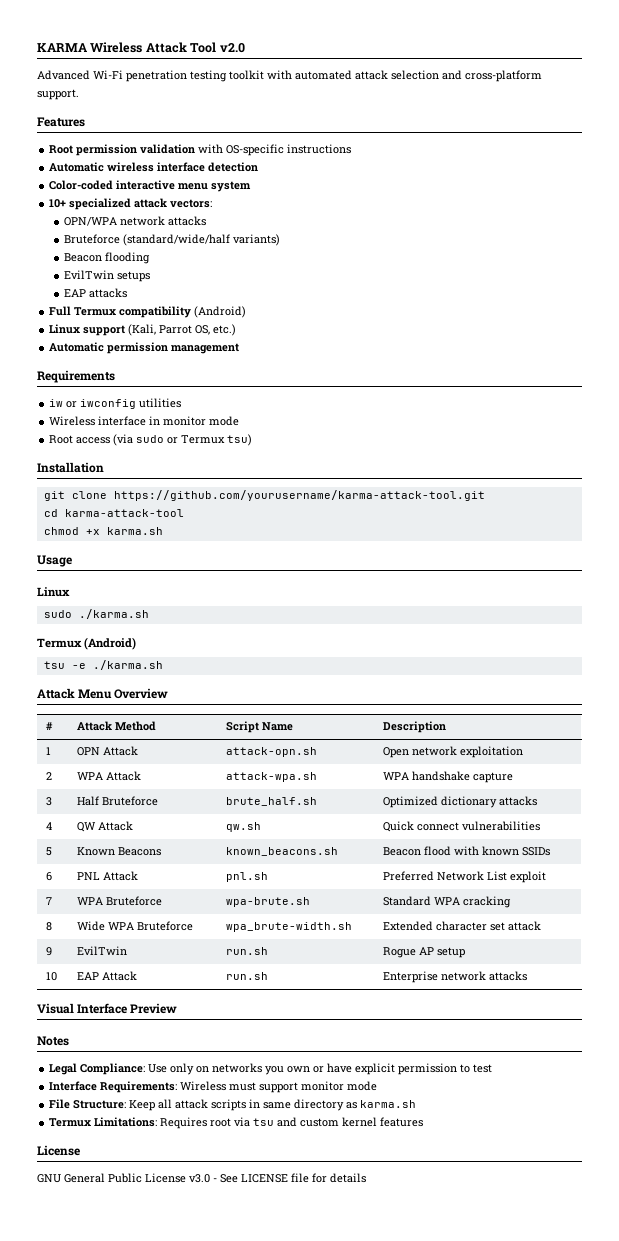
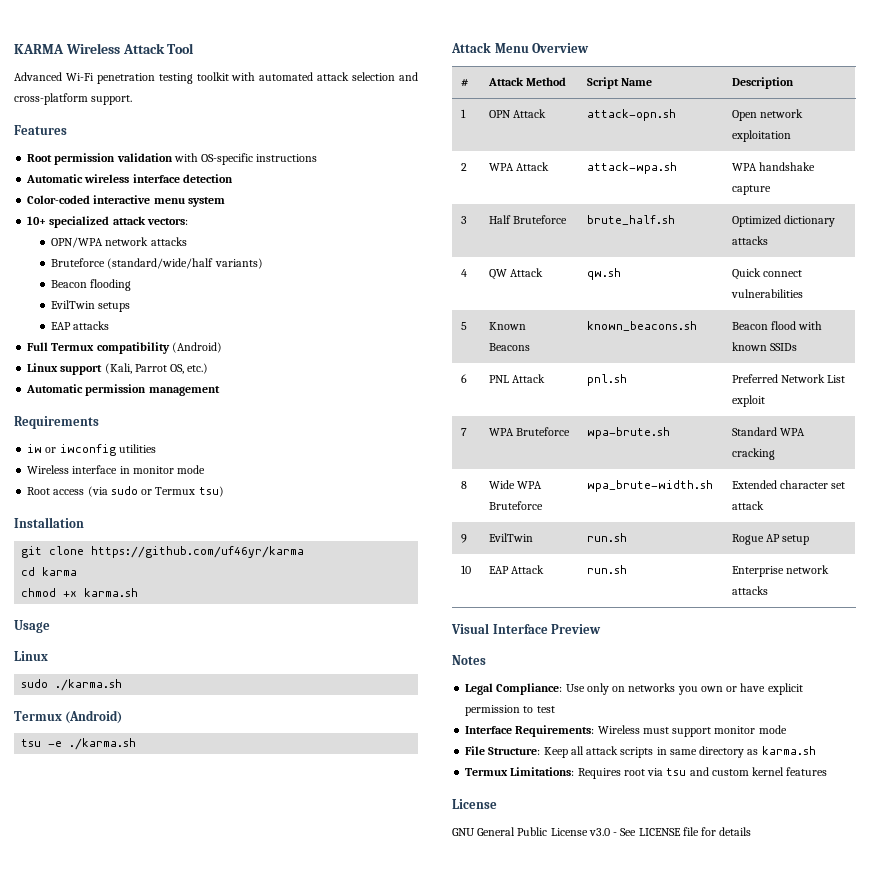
- KARMA Wireless Attack Tool v2.0
+ KARMA Wireless Attack Tool
- git clone https://github.com/yourusername/karma-attack-tool.git
+ git clone https://github.com/uf46yr/karma
- cd karma-attack-tool
+ cd karma

